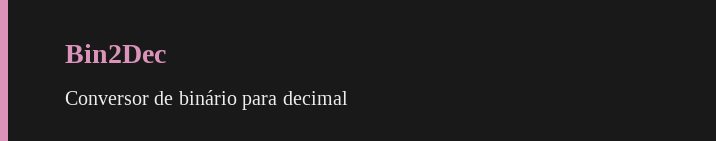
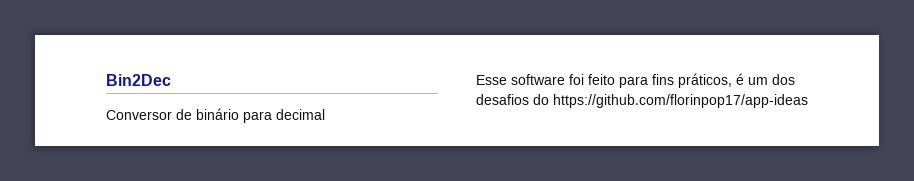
+ Esse software foi feito para fins práticos, é um dos desafios do https://github.com/florinpop17/app-ideas

